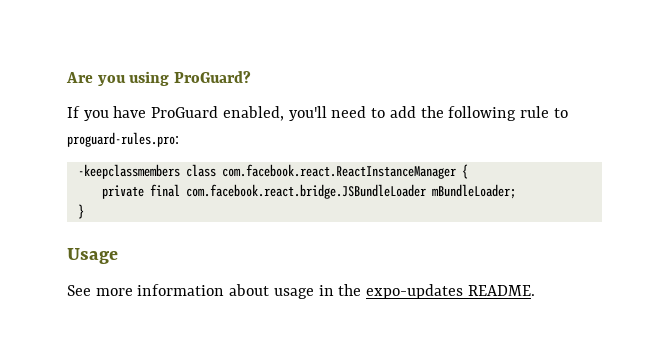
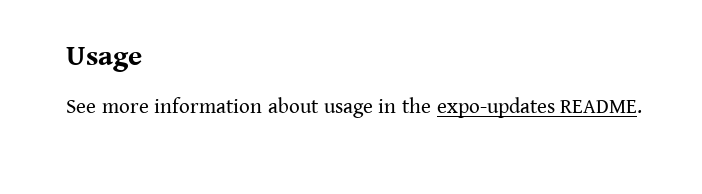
- Are you using ProGuard?
- If you have ProGuard enabled, you'll need to add the following rule to proguard-rules.pro:
- -keepclassmembers class com.facebook.react.ReactInstanceManager {
- private final com.facebook.react.bridge.JSBundleLoader mBundleLoader;
- }

